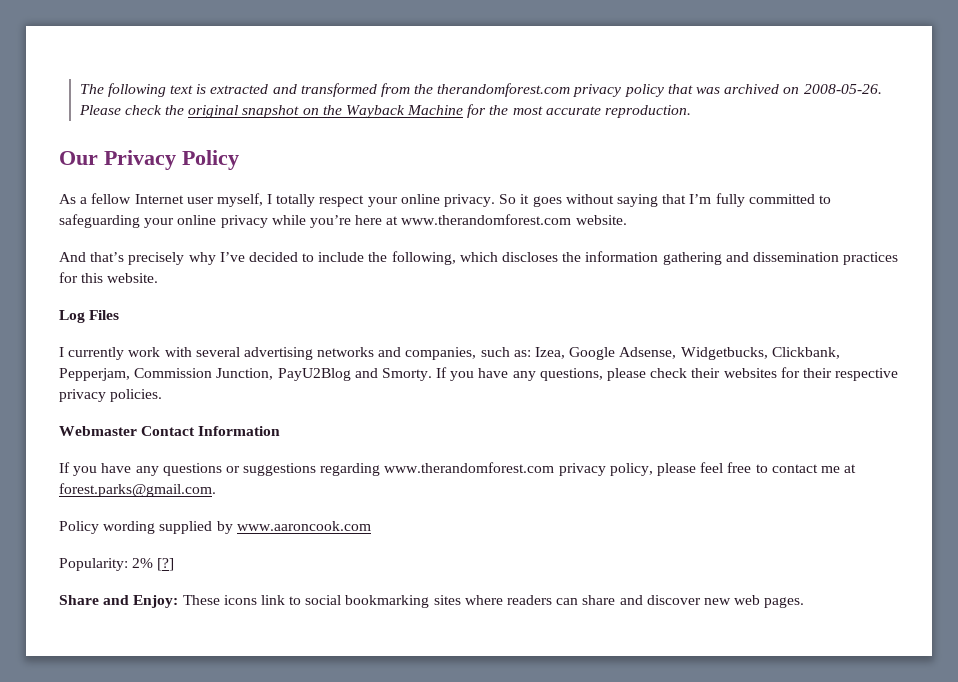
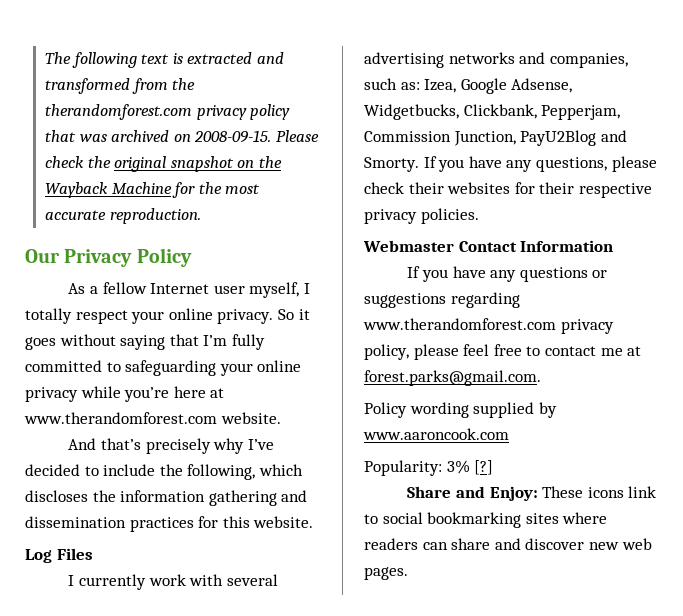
- The following text is extracted and transformed from the therandomforest.com privacy policy that was archived on 2008-05-26.
+ The following text is extracted and transformed from the therandomforest.com privacy policy that was archived on 2008-09-15.
- Popularity: 2% [?]
+ Popularity: 3% [?]

